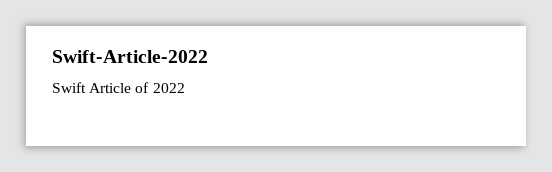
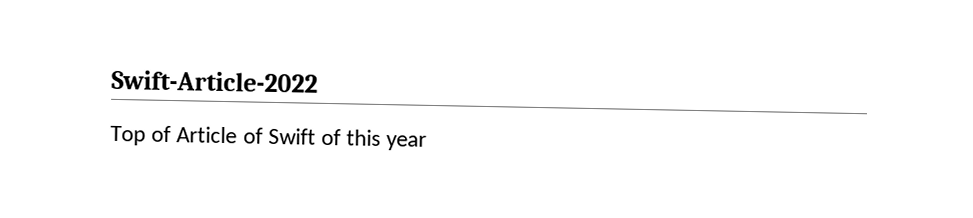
- Swift Article of 2022
+ Top of Article of Swift of this year

